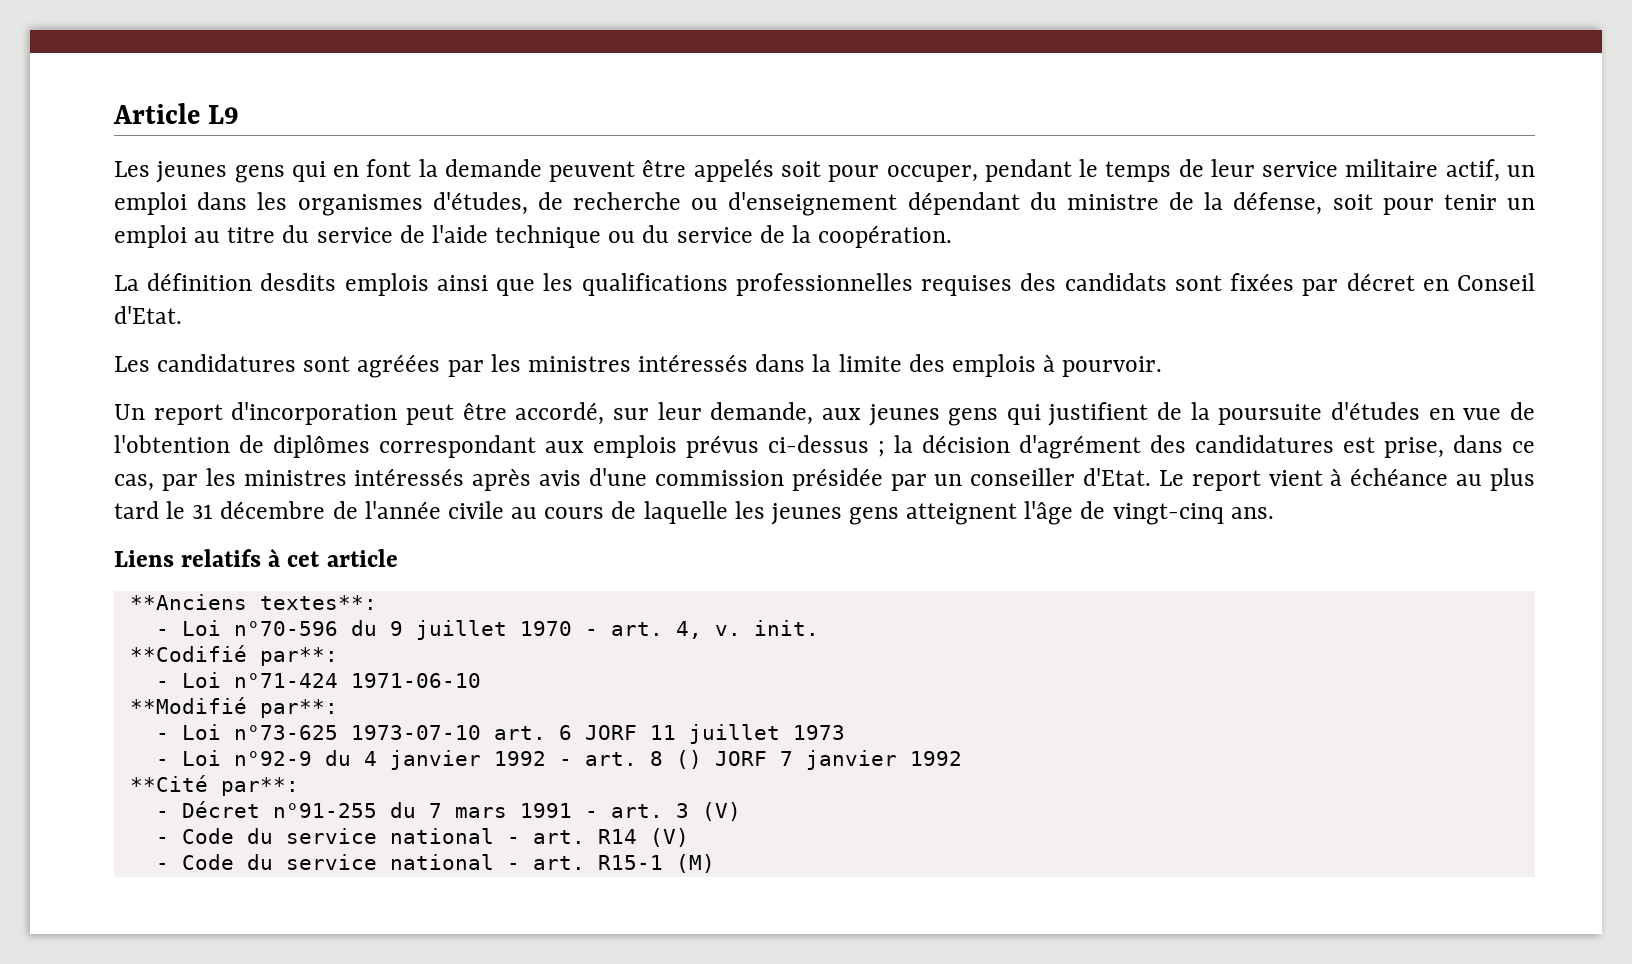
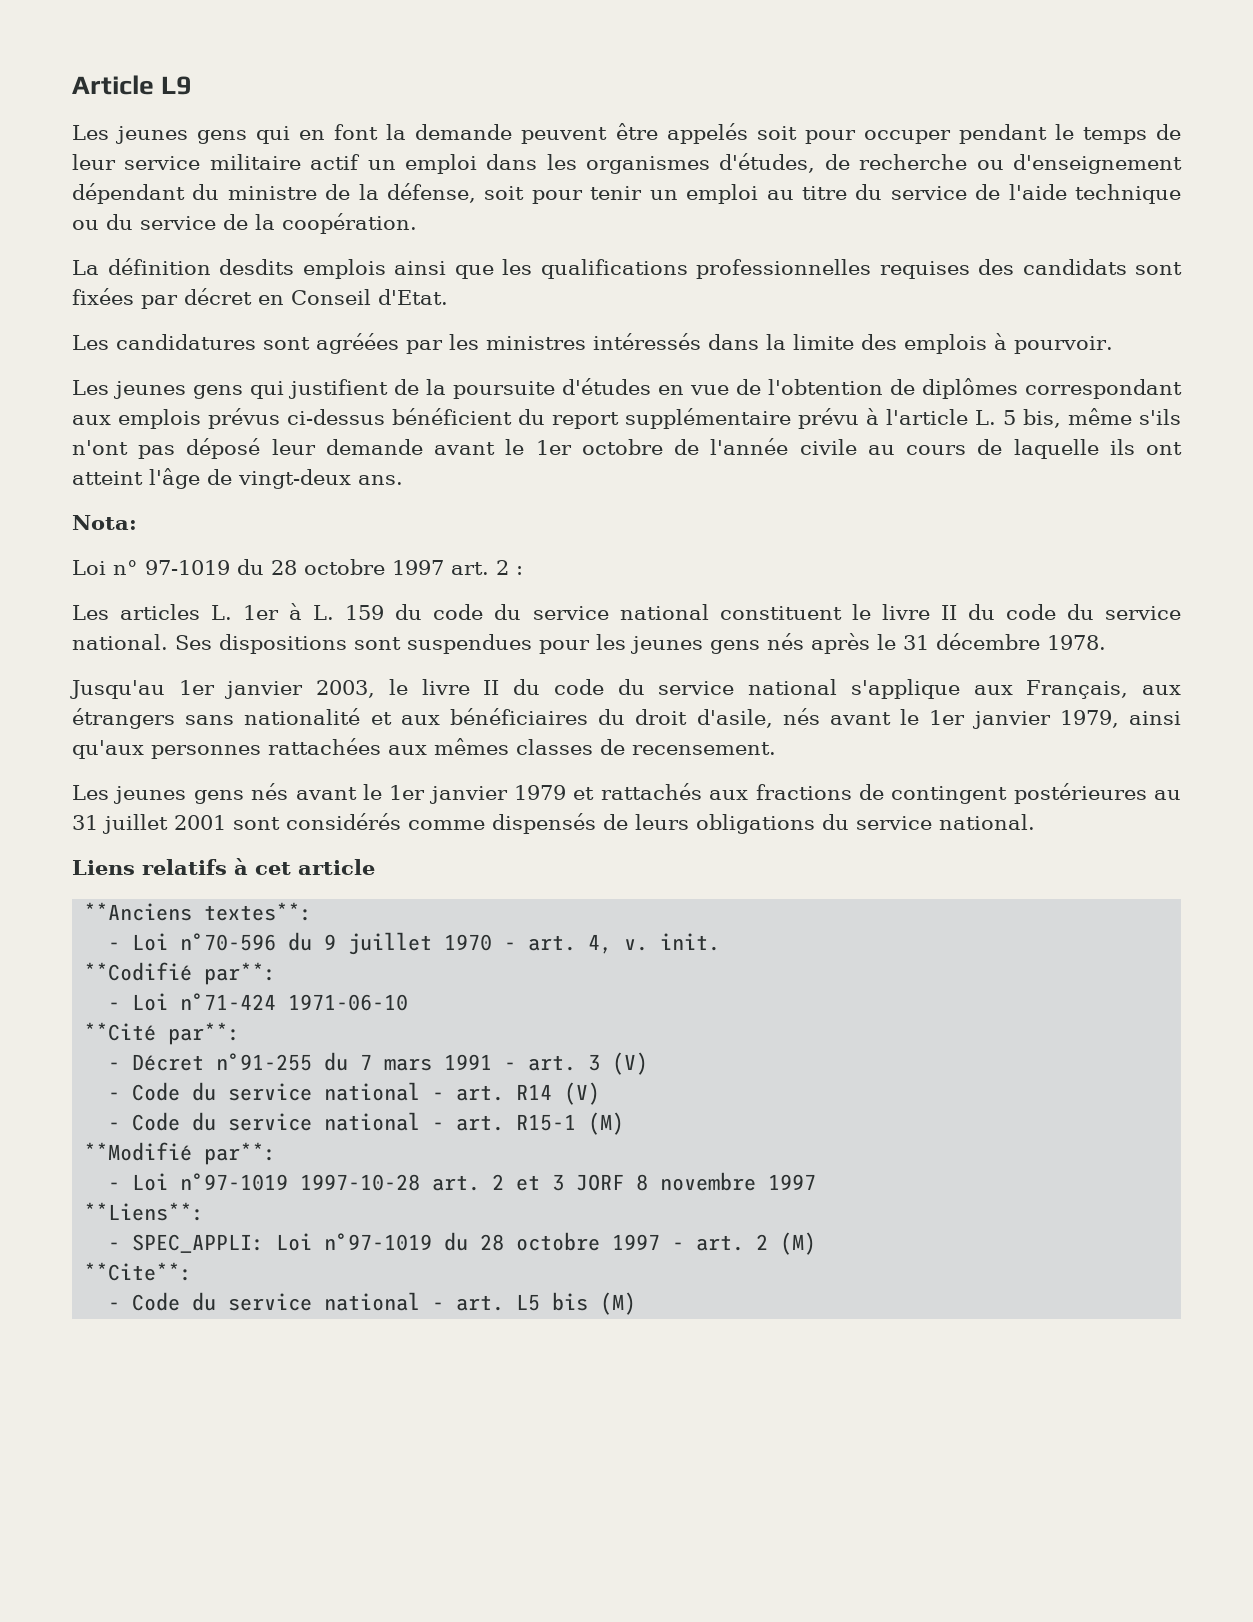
- Les jeunes gens qui en font la demande peuvent être appelés soit pour occuper, pendant le temps de leur service militaire actif, un emploi dans les organismes d'études, de recherche ou d'enseignement dépendant du ministre de la défense, soit pour tenir un emploi au titre du service de l'aide technique ou du service de la coopération.
+ Les jeunes gens qui en font la demande peuvent être appelés soit pour occuper pendant le temps de leur service militaire actif un emploi dans les organismes d'études, de recherche ou d'enseignement dépendant du ministre de la défense, soit pour tenir un emploi au titre du service de l'aide technique ou du service de la coopération.
- Un report d'incorporation peut être accordé, sur leur demande, aux jeunes gens qui justifient de la poursuite d'études en vue de l'obtention de diplômes correspondant aux emplois prévus ci-dessus ; la décision d'agrément des candidatures est prise, dans ce cas, par les ministres intéressés après avis d'une commission présidée par un conseiller d'Etat. Le report vient à échéance au plus tard le 31 décembre de l'année civile au cours de laquelle les jeunes gens atteignent l'âge de vingt-cinq ans.
+ Les jeunes gens qui justifient de la poursuite d'études en vue de l'obtention de diplômes correspondant aux emplois prévus ci-dessus bénéficient du report supplémentaire prévu à l'article L. 5 bis, même s'ils n'ont pas déposé leur demande avant le 1er octobre de l'année civile au cours de laquelle ils ont atteint l'âge de vingt-deux ans.
+ Nota:
+ Loi n° 97-1019 du 28 octobre 1997 art. 2 :
+ Les articles L. 1er à L. 159 du code du service national constituent le livre II du code du service national. Ses dispositions sont suspendues pour les jeunes gens nés après le 31 décembre 1978.
+ Jusqu'au 1er janvier 2003, le livre II du code du service national s'applique aux Français, aux étrangers sans nationalité et aux bénéficiaires du droit d'asile, nés avant le 1er janvier 1979, ainsi qu'aux personnes rattachées aux mêmes classes de recensement.
+ Les jeunes gens nés avant le 1er janvier 1979 et rattachés aux fractions de contingent postérieures au 31 juillet 2001 sont considérés comme dispensés de leurs obligations du service national.
- **Modifié par**:
- - Loi n°73-625 1973-07-10 art. 6 JORF 11 juillet 1973
- - Loi n°92-9 du 4 janvier 1992 - art. 8 () JORF 7 janvier 1992
+ **Modifié par**:
+ - Loi n°97-1019 1997-10-28 art. 2 et 3 JORF 8 novembre 1997
+ **Liens**:
+ - SPEC_APPLI: Loi n°97-1019 du 28 octobre 1997 - art. 2 (M)
+ **Cite**:
+ - Code du service national - art. L5 bis (M)

